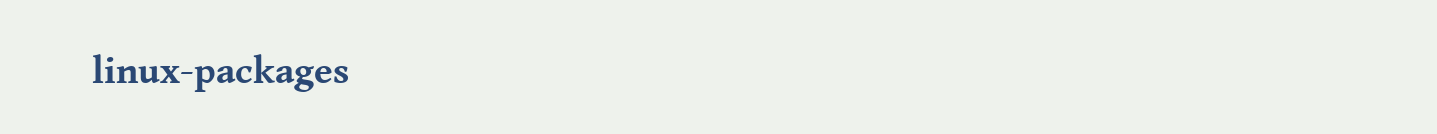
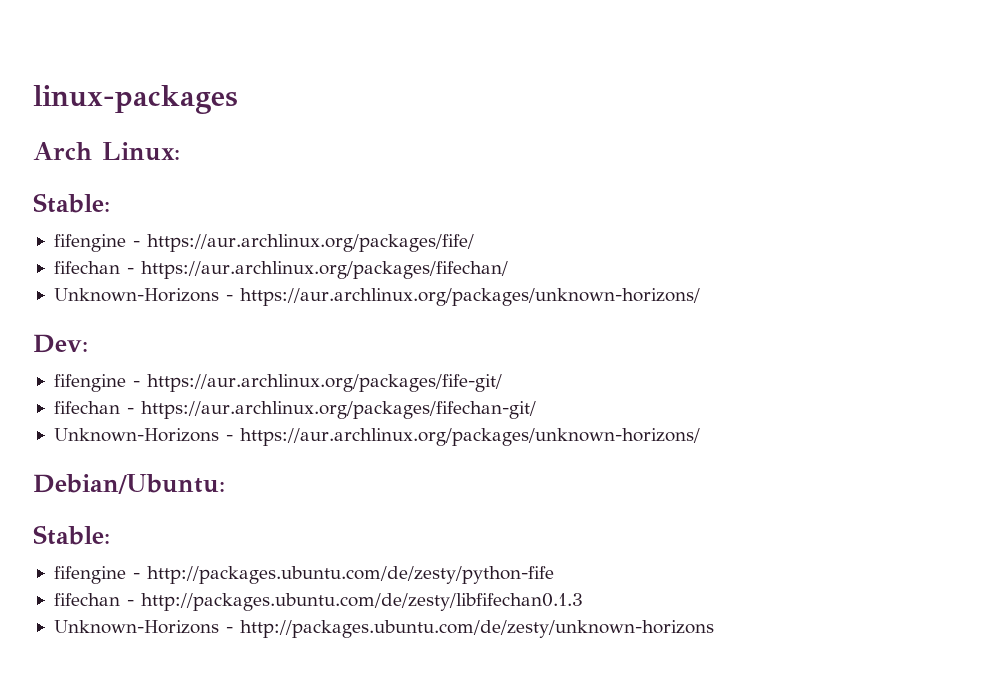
+ Arch Linux:
+ Stable:
+ fifengine - https://aur.archlinux.org/packages/fife/
+ fifechan - https://aur.archlinux.org/packages/fifechan/
+ Unknown-Horizons - https://aur.archlinux.org/packages/unknown-horizons/
+ Dev:
+ fifengine - https://aur.archlinux.org/packages/fife-git/
+ fifechan - https://aur.archlinux.org/packages/fifechan-git/
+ Unknown-Horizons - https://aur.archlinux.org/packages/unknown-horizons/
+ Debian/Ubuntu:
+ Stable:
+ fifengine - http://packages.ubuntu.com/de/zesty/python-fife
+ fifechan - http://packages.ubuntu.com/de/zesty/libfifechan0.1.3
+ Unknown-Horizons - http://packages.ubuntu.com/de/zesty/unknown-horizons

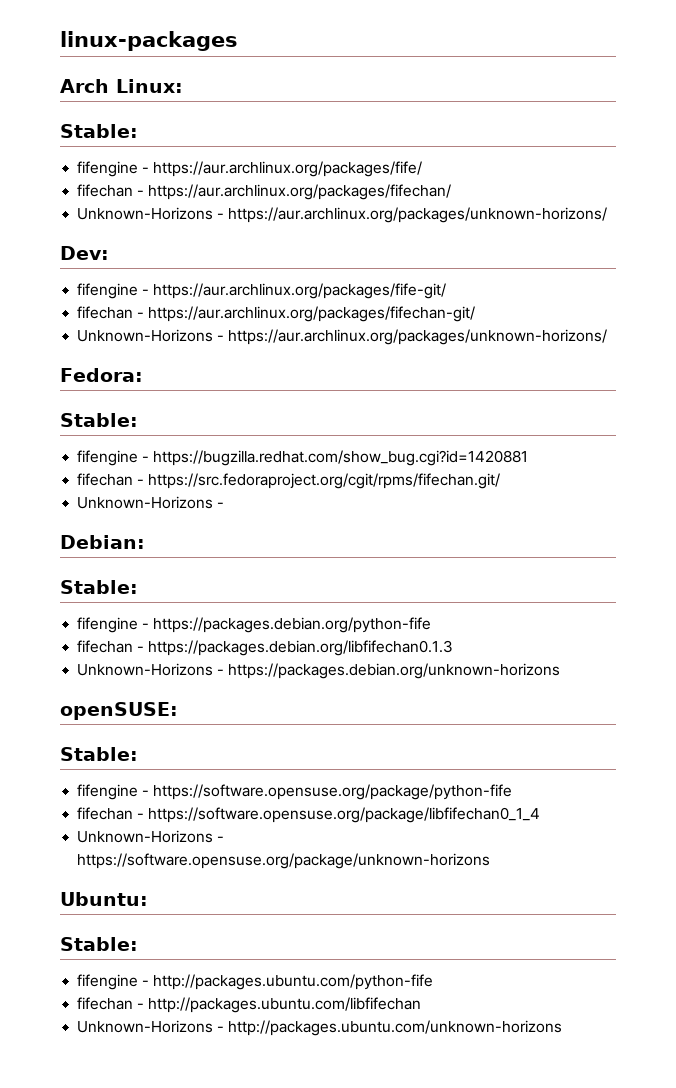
- Debian/Ubuntu:
+ Fedora:
  Stable:
- fifengine - http://packages.ubuntu.com/de/zesty/python-fife
- fifechan - http://packages.ubuntu.com/de/zesty/libfifechan0.1.3
- Unknown-Horizons - http://packages.ubuntu.com/de/zesty/unknown-horizons
+ fifengine - https://bugzilla.redhat.com/show_bug.cgi?id=1420881
+ fifechan - https://src.fedoraproject.org/cgit/rpms/fifechan.git/
+ Unknown-Horizons -
+ Debian:
+ Stable:
+ fifengine - https://packages.debian.org/python-fife
+ fifechan - https://packages.debian.org/libfifechan0.1.3
+ Unknown-Horizons - https://packages.debian.org/unknown-horizons
+ openSUSE:
+ Stable:
+ fifengine - https://software.opensuse.org/package/python-fife
+ fifechan - https://software.opensuse.org/package/libfifechan0_1_4
+ Unknown-Horizons - https://software.opensuse.org/package/unknown-horizons
+ Ubuntu:
+ Stable:
+ fifengine - http://packages.ubuntu.com/python-fife
+ fifechan - http://packages.ubuntu.com/libfifechan
+ Unknown-Horizons - http://packages.ubuntu.com/unknown-horizons

